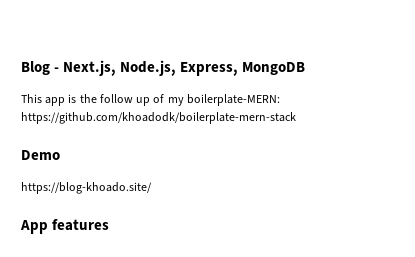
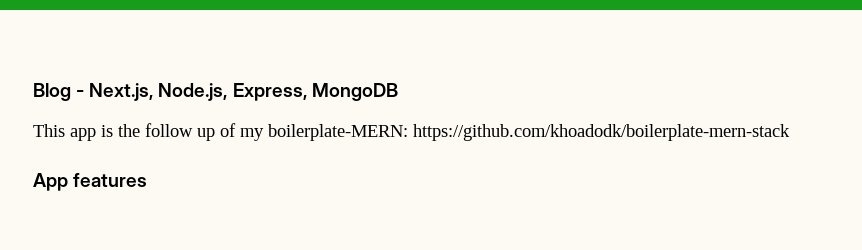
- Demo
- https://blog-khoado.site/

